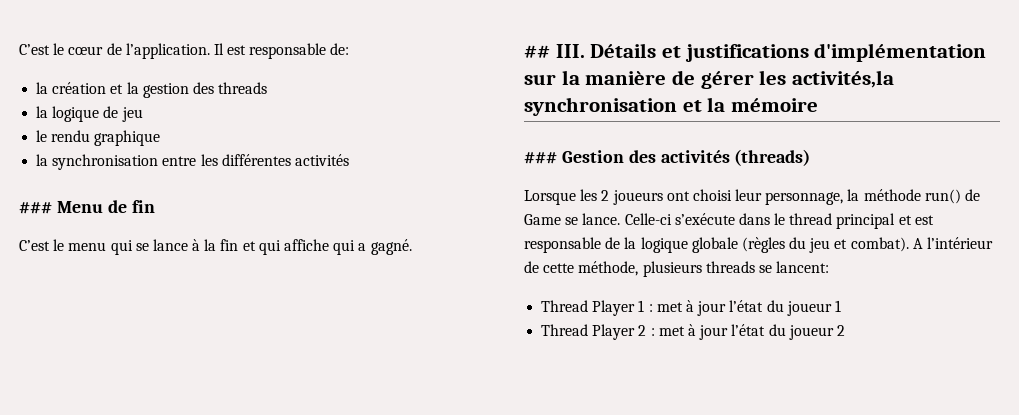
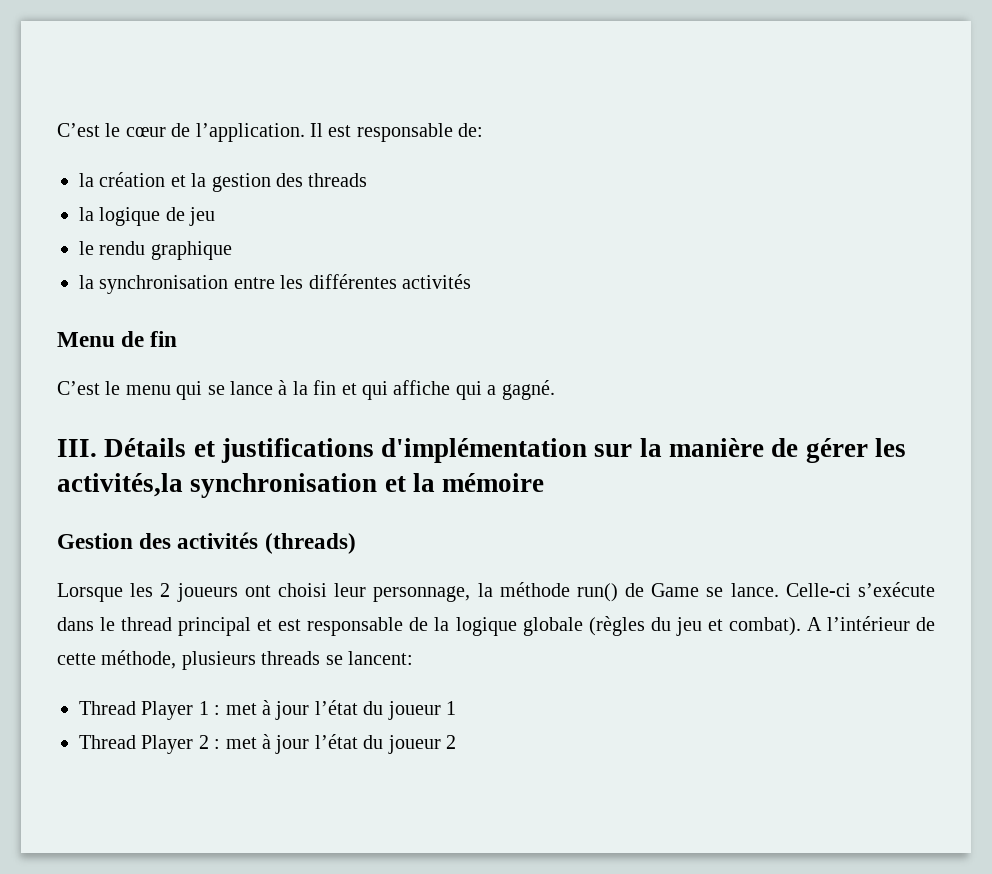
- ### Menu de fin
+ Menu de fin
- ## III. Détails et justifications d'implémentation sur la manière de gérer les activités,la synchronisation et la mémoire
+ III. Détails et justifications d'implémentation sur la manière de gérer les activités,la synchronisation et la mémoire
- ### Gestion des activités (threads)
+ Gestion des activités (threads)

